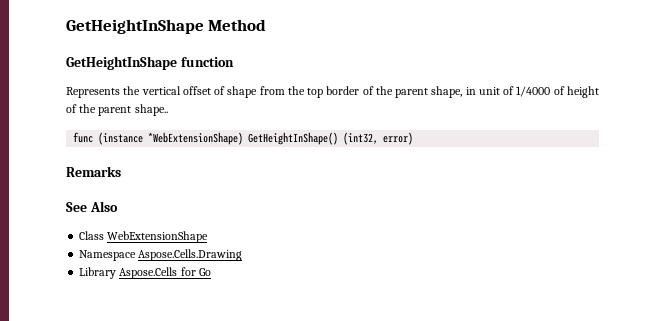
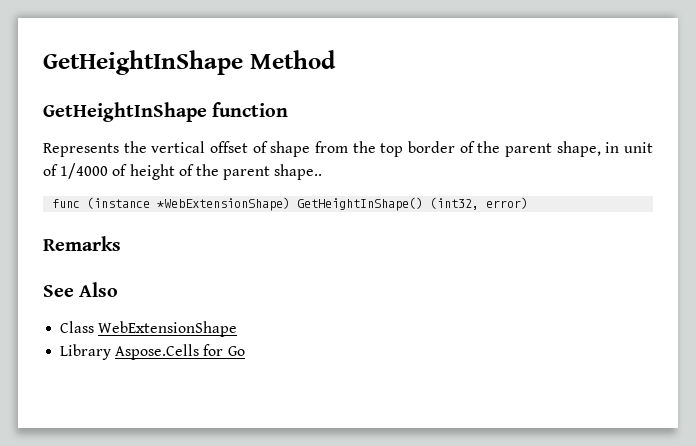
- Namespace Aspose.Cells.Drawing

